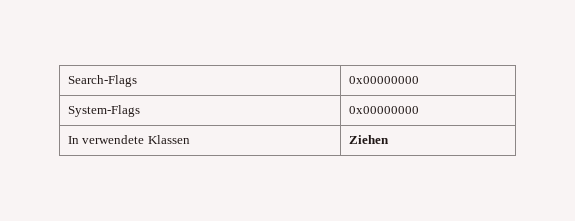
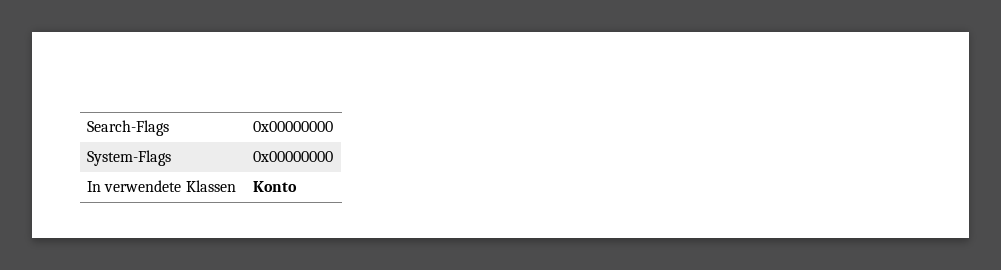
- In verwendete Klassen | Ziehen
+ In verwendete Klassen | Konto

